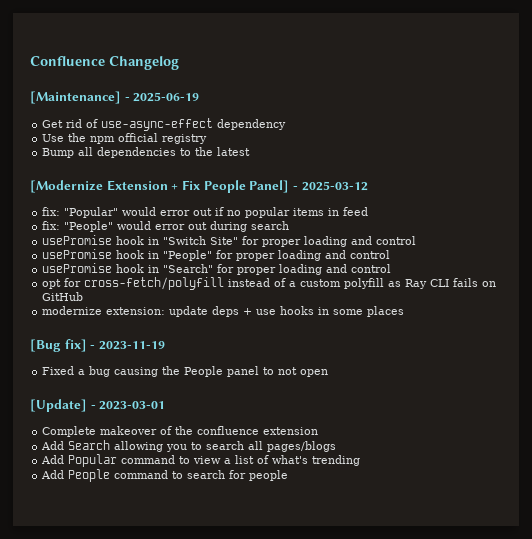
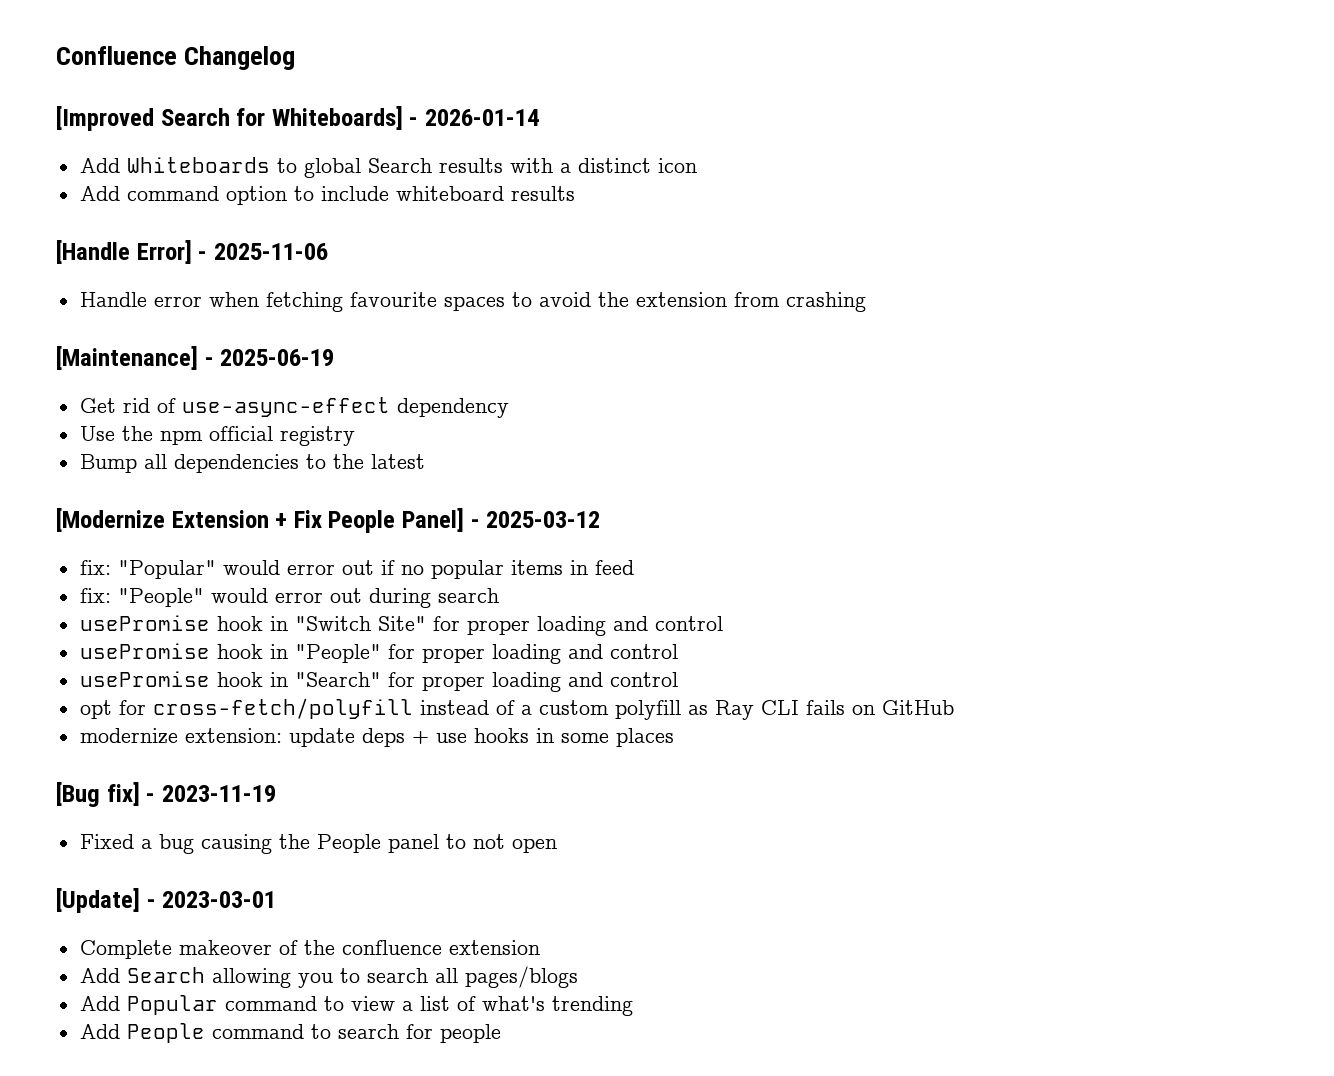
+ [Improved Search for Whiteboards] - 2026-01-14
+ Add Whiteboards to global Search results with a distinct icon
+ Add command option to include whiteboard results
+ [Handle Error] - 2025-11-06
+ Handle error when fetching favourite spaces to avoid the extension from crashing

